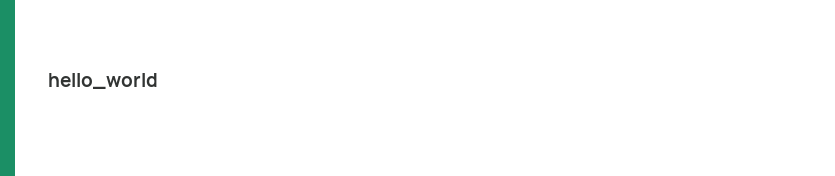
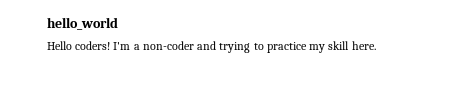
+ Hello coders! I'm a non-coder and trying to practice my skill here.

